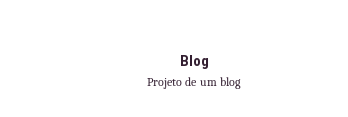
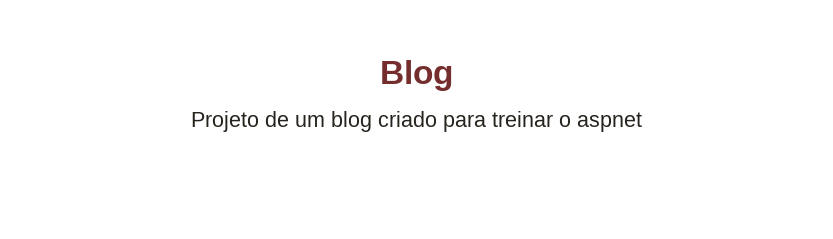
- Projeto de um blog
+ Projeto de um blog criado para treinar o aspnet

